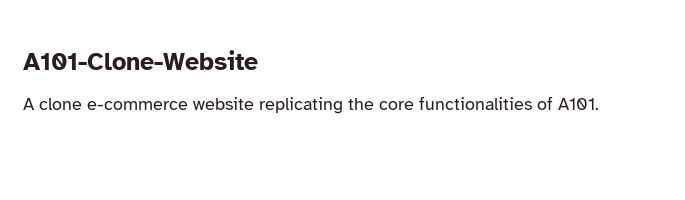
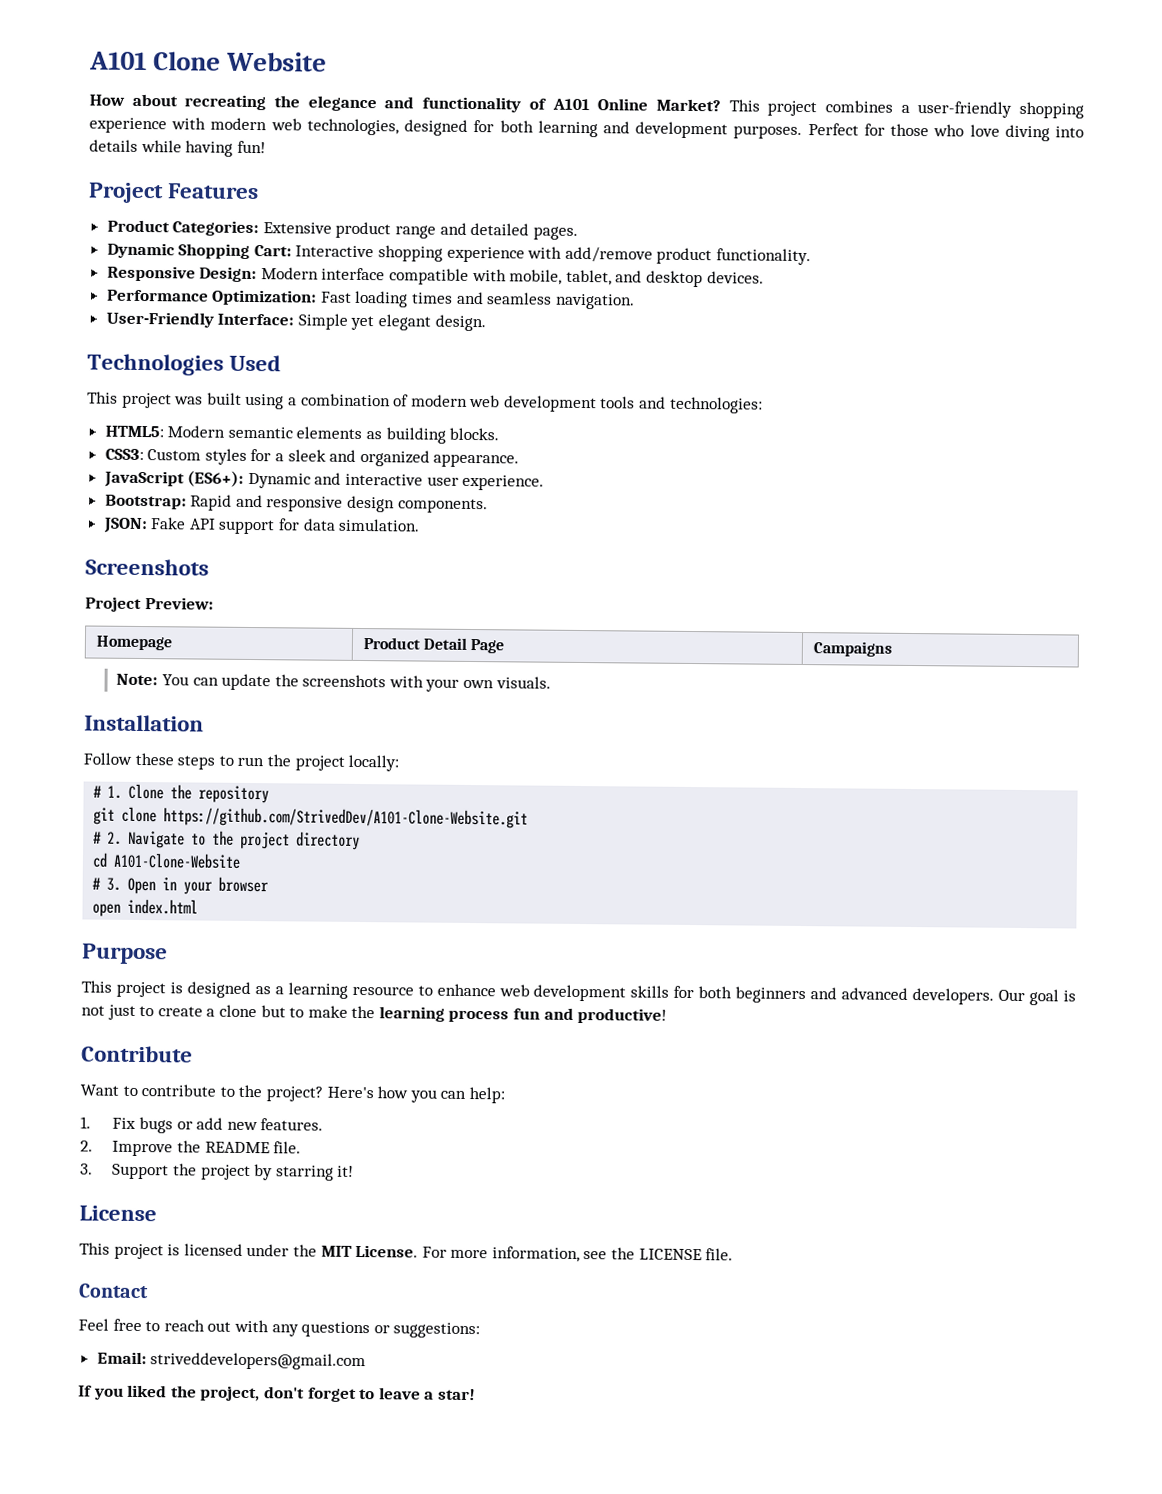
- A101-Clone-Website
- A clone e-commerce website replicating the core functionalities of A101.
+ A101 Clone Website
+ How about recreating the elegance and functionality of A101 Online Market? This project combines a user-friendly shopping experience with modern web technologies, designed for both learning and development purposes. Perfect for those who love diving into details while having fun!
+ Project Features
+ Product Categories: Extensive product range and detailed pages.
+ Dynamic Shopping Cart: Interactive shopping experience with add/remove product functionality.
+ Responsive Design: Modern interface compatible with mobile, tablet, and desktop devices.
+ Performance Optimization: Fast loading times and seamless navigation.
+ User-Friendly Interface: Simple yet elegant design.
+ Technologies Used
+ This project was built using a combination of modern web development tools and technologies:
+ HTML5: Modern semantic elements as building blocks.
+ CSS3: Custom styles for a sleek and organized appearance.
+ JavaScript (ES6+): Dynamic and interactive user experience.
+ Bootstrap: Rapid and responsive design components.
+ JSON: Fake API support for data simulation.
+ Screenshots
+ Project Preview:
+ Homepage | Product Detail Page | Campaigns
+ Note: You can update the screenshots with your own visuals.
+ Installation
+ Follow these steps to run the project locally:
+ # 1. Clone the repository
+ git clone https://github.com/StrivedDev/A101-Clone-Website.git
+ # 2. Navigate to the project directory
+ cd A101-Clone-Website
+ # 3. Open in your browser
+ open index.html
+ Purpose
+ This project is designed as a learning resource to enhance web development skills for both beginners and advanced developers. Our goal is not just to create a clone but to make the learning process fun and productive!
+ Contribute
+ Want to contribute to the project? Here's how you can help:
+ 1. Fix bugs or add new features.
+ 2. Improve the README file.
+ 3. Support the project by starring it!
+ License
+ This project is licensed under the MIT License. For more information, see the LICENSE file.
+ Contact
+ Feel free to reach out with any questions or suggestions:
+ Email: striveddevelopers@gmail.com
+ If you liked the project, don't forget to leave a star!

